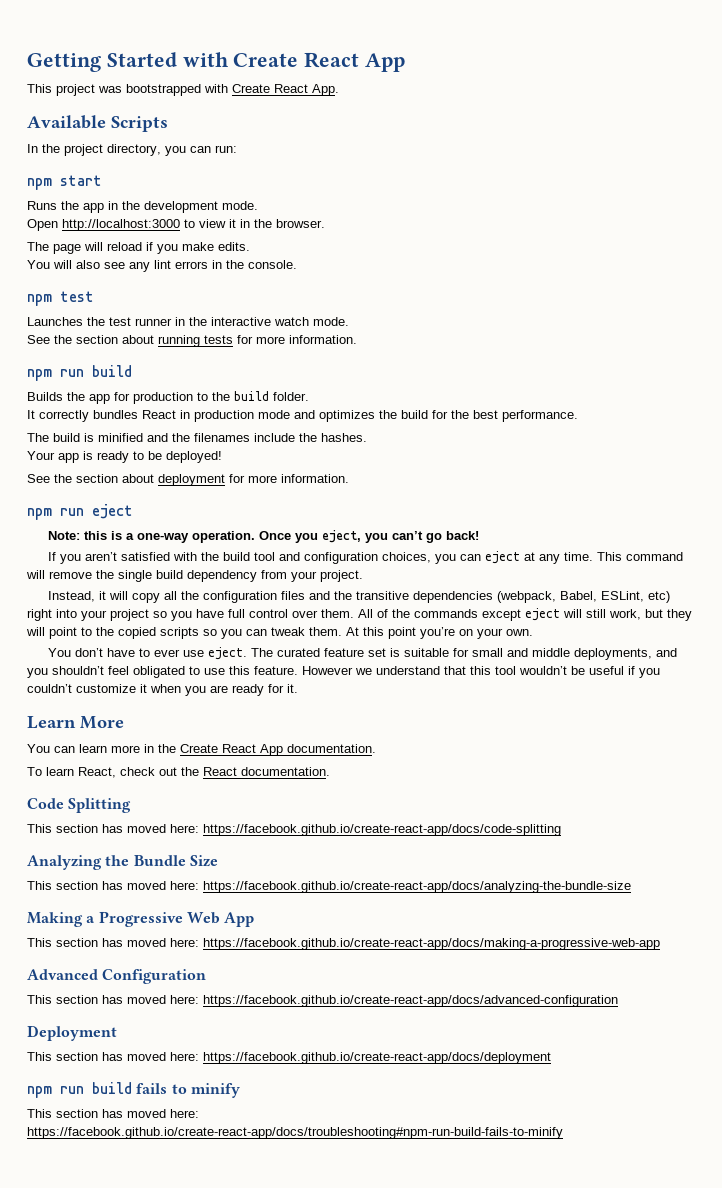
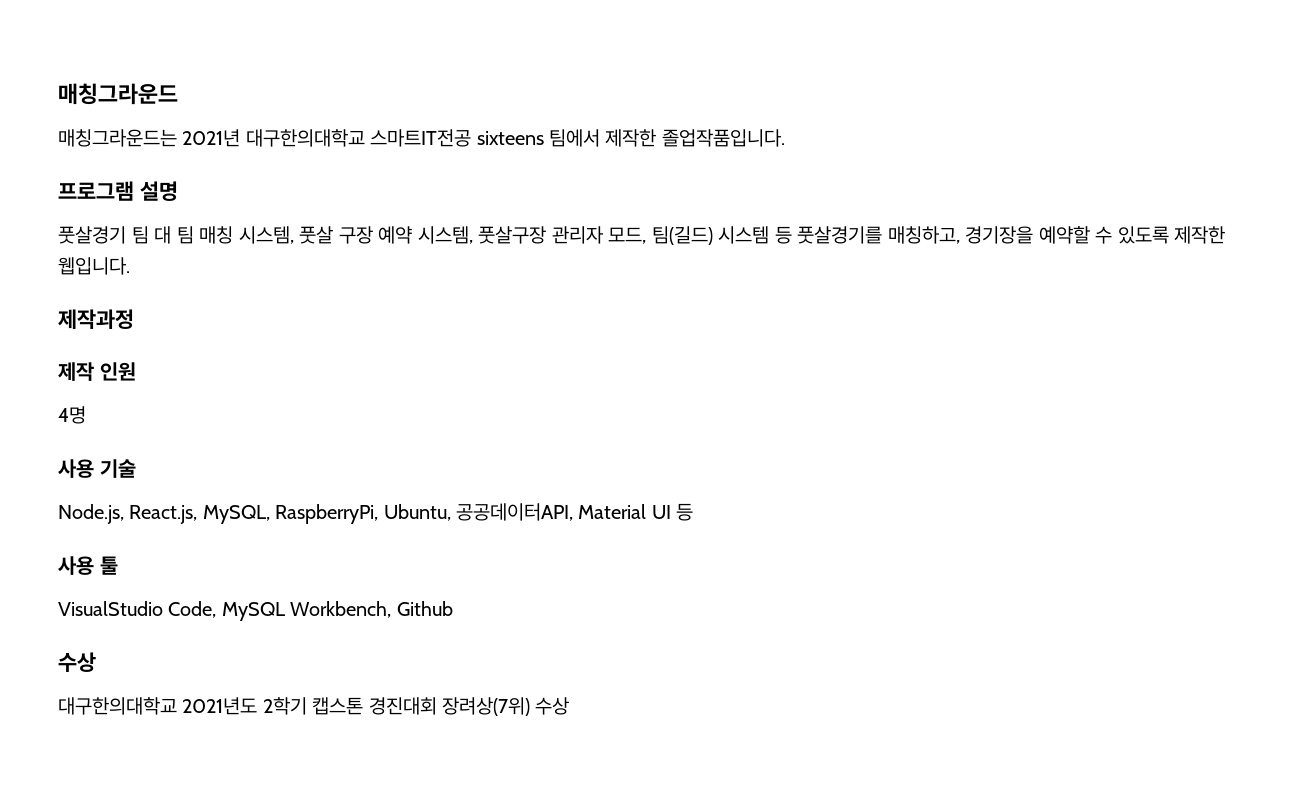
- Getting Started with Create React App
- This project was bootstrapped with Create React App.
- Available Scripts
- In the project directory, you can run:
- npm start
- Runs the app in the development mode.
- Open http://localhost:3000 to view it in the browser.
- The page will reload if you make edits.
- You will also see any lint errors in the console.
- npm test
- Launches the test runner in the interactive watch mode.
- See the section about running tests for more information.
- npm run build
- Builds the app for production to the build folder.
- It correctly bundles React in production mode and optimizes the build for the best performance.
- The build is minified and the filenames include the hashes.
- Your app is ready to be deployed!
- See the section about deployment for more information.
- npm run eject
- Note: this is a one-way operation. Once you eject, you can’t go back!
- If you aren’t satisfied with the build tool and configuration choices, you can eject at any time. This command will remove the single build dependency from your project.
- Instead, it will copy all the configuration files and the transitive dependencies (webpack, Babel, ESLint, etc) right into your project so you have full control over them. All of the commands except eject will still work, but they will point to the copied scripts so you can tweak them. At this point you’re on your own.
- You don’t have to ever use eject. The curated feature set is suitable for small and middle deployments, and you shouldn’t feel obligated to use this feature. However we understand that this tool wouldn’t be useful if you couldn’t customize it when you are ready for it.
- Learn More
- You can learn more in the Create React App documentation.
- To learn React, check out the React documentation.
- Code Splitting
- This section has moved here: https://facebook.github.io/create-react-app/docs/code-splitting
- Analyzing the Bundle Size
- This section has moved here: https://facebook.github.io/create-react-app/docs/analyzing-the-bundle-size
- Making a Progressive Web App
- This section has moved here: https://facebook.github.io/create-react-app/docs/making-a-progressive-web-app
- Advanced Configuration
- This section has moved here: https://facebook.github.io/create-react-app/docs/advanced-configuration
- Deployment
- This section has moved here: https://facebook.github.io/create-react-app/docs/deployment
- npm run build fails to minify
- This section has moved here: https://facebook.github.io/create-react-app/docs/troubleshooting#npm-run-build-fails-to-minify
+ 매칭그라운드
+ 매칭그라운드는 2021년 대구한의대학교 스마트IT전공 sixteens 팀에서 제작한 졸업작품입니다.
+ 프로그램 설명
+ 풋살경기 팀 대 팀 매칭 시스템, 풋살 구장 예약 시스템, 풋살구장 관리자 모드, 팀(길드) 시스템 등 풋살경기를 매칭하고, 경기장을 예약할 수 있도록 제작한 웹입니다.
+ 제작과정
+ 제작 인원
+ 4명
+ 사용 기술
+ Node.js, React.js, MySQL, RaspberryPi, Ubuntu, 공공데이터API, Material UI 등
+ 사용 툴
+ VisualStudio Code, MySQL Workbench, Github
+ 수상
+ 대구한의대학교 2021년도 2학기 캡스톤 경진대회 장려상(7위) 수상

